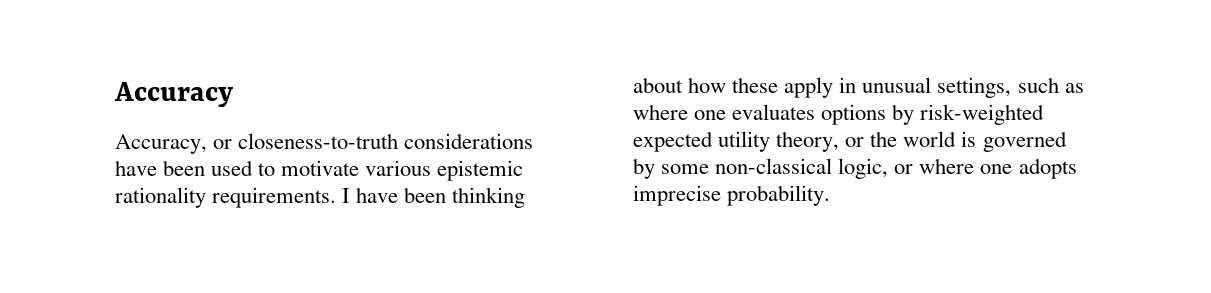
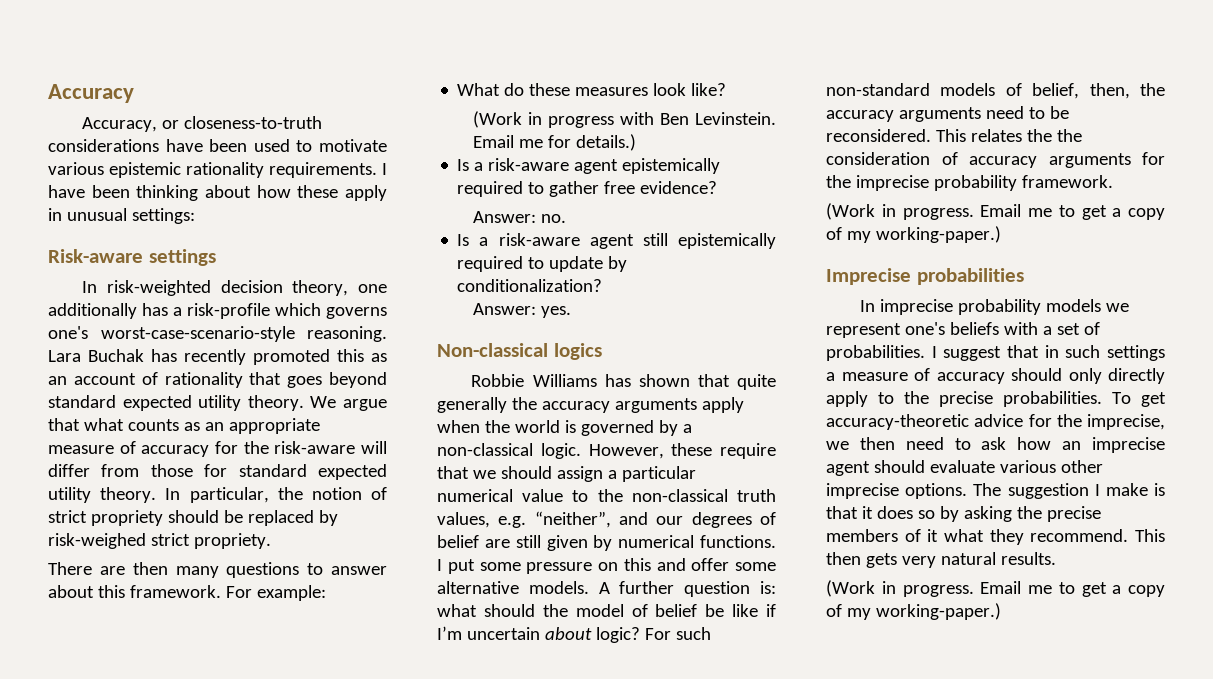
- I have been thinking about how these apply in unusual settings, such as where one evaluates options by risk-weighted expected utility theory, or the world is governed by some non-classical logic, or where one adopts imprecise probability.
+ I have been thinking about how these apply in unusual settings:
+ Risk-aware settings
+ In risk-weighted decision theory, one additionally has a risk-profile which governs one's worst-case-scenario-style reasoning. Lara Buchak has recently promoted this as an account of rationality that goes beyond standard expected utility theory. We argue that what counts as an appropriate measure of accuracy for the risk-aware will differ from those for standard expected utility theory. In particular, the notion of strict propriety should be replaced by risk-weighed strict propriety.
+ There are then many questions to answer about this framework. For example:
+ What do these measures look like?
+ (Work in progress with Ben Levinstein. Email me for details.)
+ Is a risk-aware agent epistemically required to gather free evidence?
+ Answer: no.
+ Is a risk-aware agent still epistemically required to update by conditionalization?
+ Answer: yes.
+ Non-classical logics
+ Robbie Williams has shown that quite generally the accuracy arguments apply when the world is governed by a non-classical logic. However, these require that we should assign a particular numerical value to the non-classical truth values, e.g. “neither”, and our degrees of belief are still given by numerical functions. I put some pressure on this and offer some alternative models. A further question is: what should the model of belief be like if I’m uncertain about logic? For such non-standard models of belief, then, the accuracy arguments need to be reconsidered. This relates the the consideration of accuracy arguments for the imprecise probability framework.
+ (Work in progress. Email me to get a copy of my working-paper.)
+ Imprecise probabilities
+ In imprecise probability models we represent one's beliefs with a set of probabilities. I suggest that in such settings a measure of accuracy should only directly apply to the precise probabilities. To get accuracy-theoretic advice for the imprecise, we then need to ask how an imprecise agent should evaluate various other imprecise options. The suggestion I make is that it does so by asking the precise members of it what they recommend. This then gets very natural results.
+ (Work in progress. Email me to get a copy of my working-paper.)

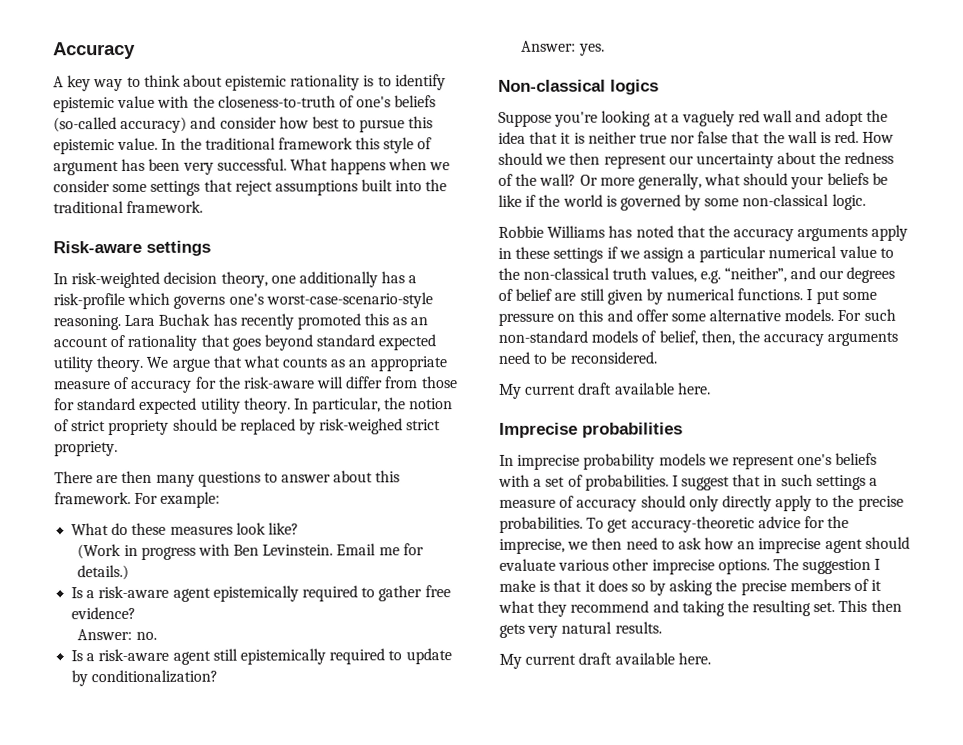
- Accuracy, or closeness-to-truth considerations have been used to motivate various epistemic rationality requirements. I have been thinking about how these apply in unusual settings:
+ A key way to think about epistemic rationality is to identify epistemic value with the closeness-to-truth of one's beliefs (so-called accuracy) and consider how best to pursue this epistemic value. In the traditional framework this style of argument has been very successful. What happens when we consider some settings that reject assumptions built into the traditional framework.
- Robbie Williams has shown that quite generally the accuracy arguments apply when the world is governed by a non-classical logic. However, these require that we should assign a particular numerical value to the non-classical truth values, e.g. “neither”, and our degrees of belief are still given by numerical functions.
+ Suppose you're looking at a vaguely red wall and adopt the idea that it is neither true nor false that the wall is red. How should we then represent our uncertainty about the redness of the wall? Or more generally, what should your beliefs be like if the world is governed by some non-classical logic.
+ Robbie Williams has noted that the accuracy arguments apply in these settings if we assign a particular numerical value to the non-classical truth values, e.g. “neither”, and our degrees of belief are still given by numerical functions.
- A further question is: what should the model of belief be like if I’m uncertain about logic?
- For such non-standard models of belief, then, the accuracy arguments need to be reconsidered. This relates the the consideration of accuracy arguments for the imprecise probability framework.
- (Work in progress. Email me to get a copy of my working-paper.)
+ For such non-standard models of belief, then, the accuracy arguments need to be reconsidered.
+ My current draft available here.
- The suggestion I make is that it does so by asking the precise members of it what they recommend.
+ The suggestion I make is that it does so by asking the precise members of it what they recommend and taking the resulting set.
  This then gets very natural results.
- (Work in progress. Email me to get a copy of my working-paper.)
+ My current draft available here.

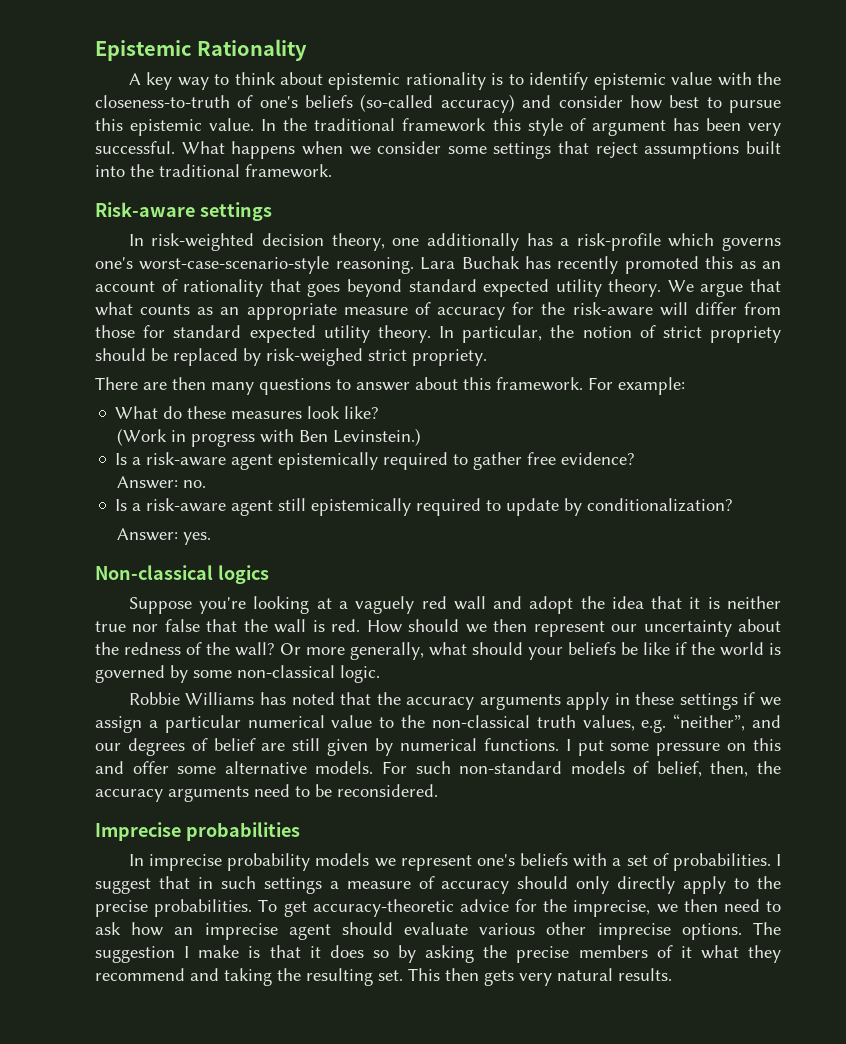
- Accuracy
+ Epistemic Rationality
- (Work in progress with Ben Levinstein. Email me for details.)
+ (Work in progress with Ben Levinstein.)
  For such non-standard models of belief, then, the accuracy arguments need to be reconsidered.
- My current draft available here.
  This then gets very natural results.
- My current draft available here.

